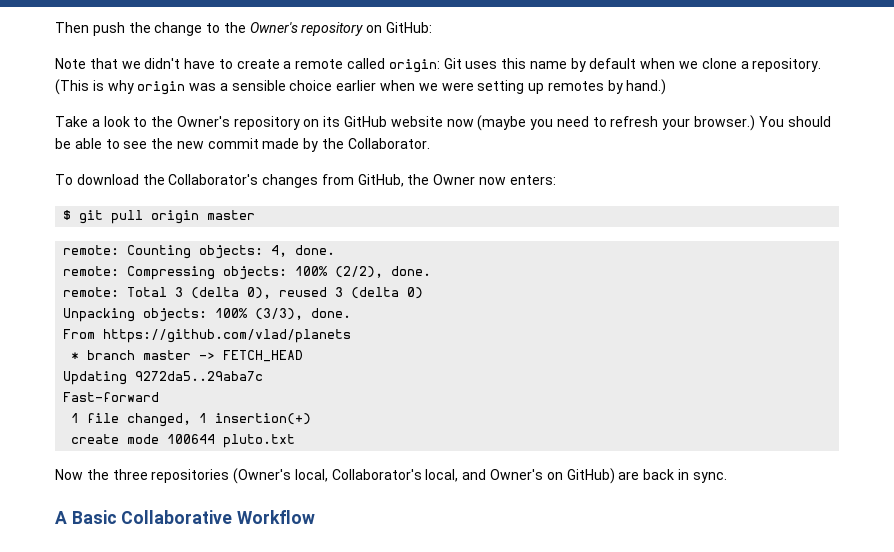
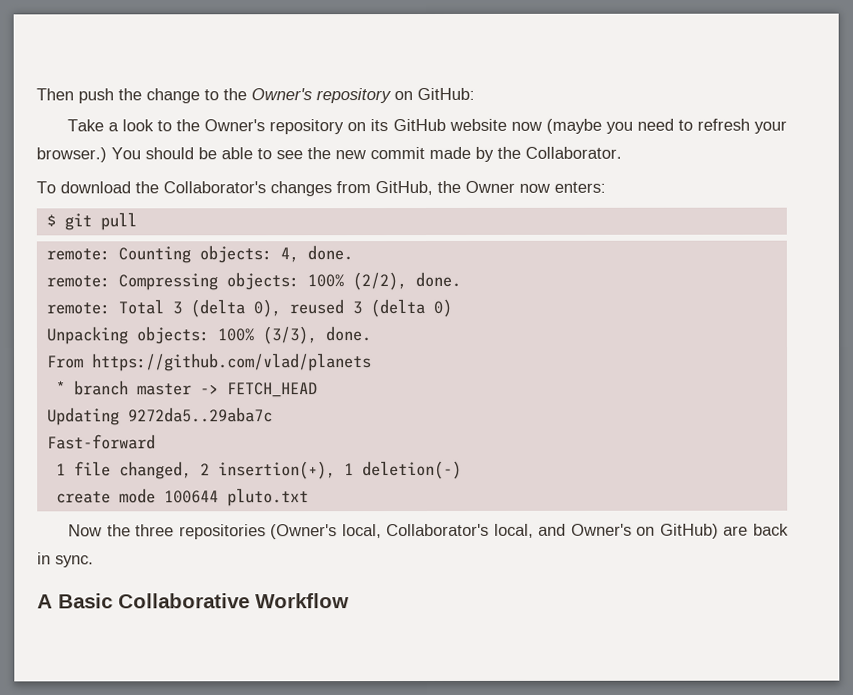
- Note that we didn't have to create a remote called origin: Git uses this name by default when we clone a repository. (This is why origin was a sensible choice earlier when we were setting up remotes by hand.)
- $ git pull origin master
+ $ git pull
- 1 file changed, 1 insertion(+)
+ 1 file changed, 2 insertion(+), 1 deletion(-)

